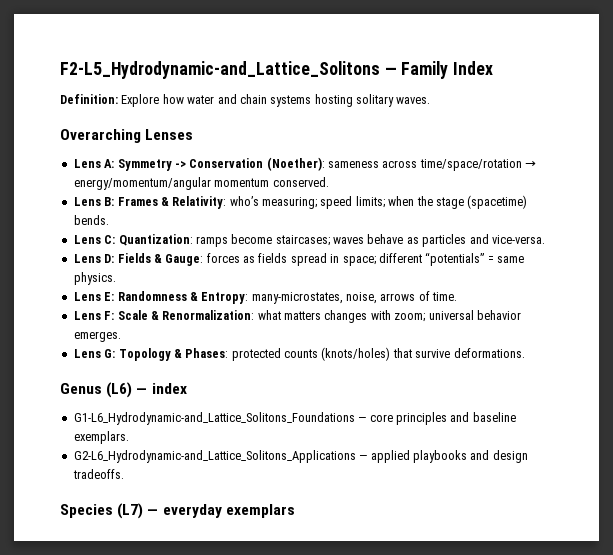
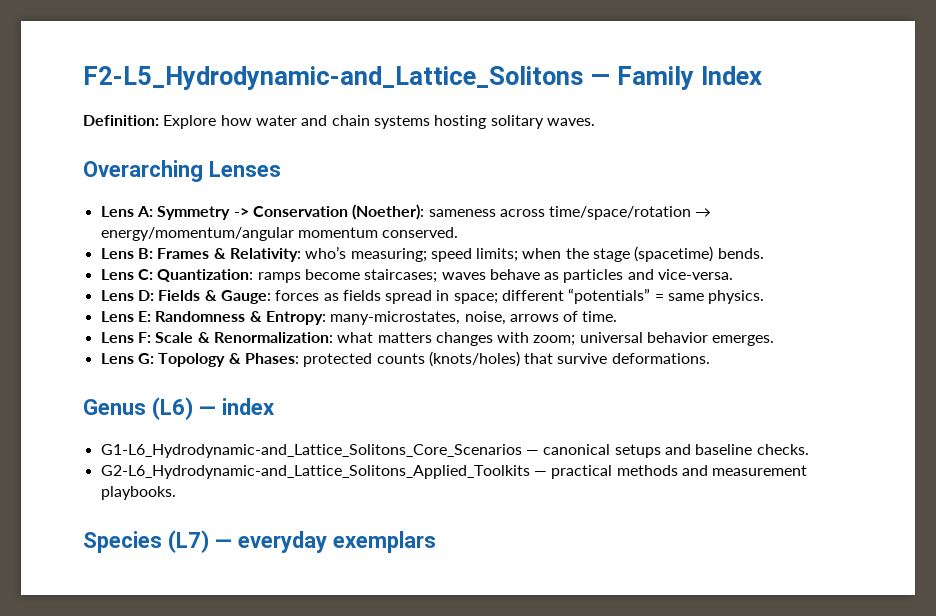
- G1-L6_Hydrodynamic-and_Lattice_Solitons_Foundations — core principles and baseline exemplars.
- G2-L6_Hydrodynamic-and_Lattice_Solitons_Applications — applied playbooks and design tradeoffs.
+ G1-L6_Hydrodynamic-and_Lattice_Solitons_Core_Scenarios — canonical setups and baseline checks.
+ G2-L6_Hydrodynamic-and_Lattice_Solitons_Applied_Toolkits — practical methods and measurement playbooks.

